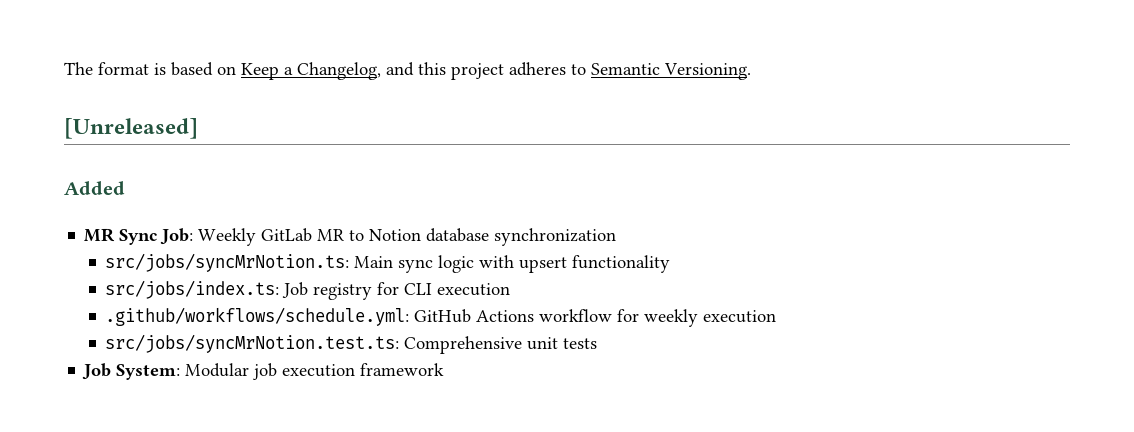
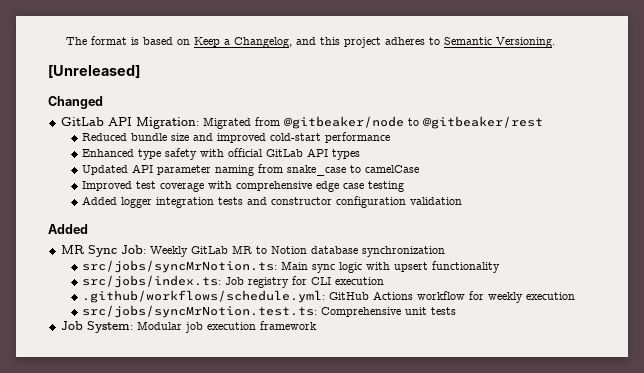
+ Changed
+ GitLab API Migration: Migrated from @gitbeaker/node to @gitbeaker/rest
+ Reduced bundle size and improved cold-start performance
+ Enhanced type safety with official GitLab API types
+ Updated API parameter naming from snake_case to camelCase
+ Improved test coverage with comprehensive edge case testing
+ Added logger integration tests and constructor configuration validation

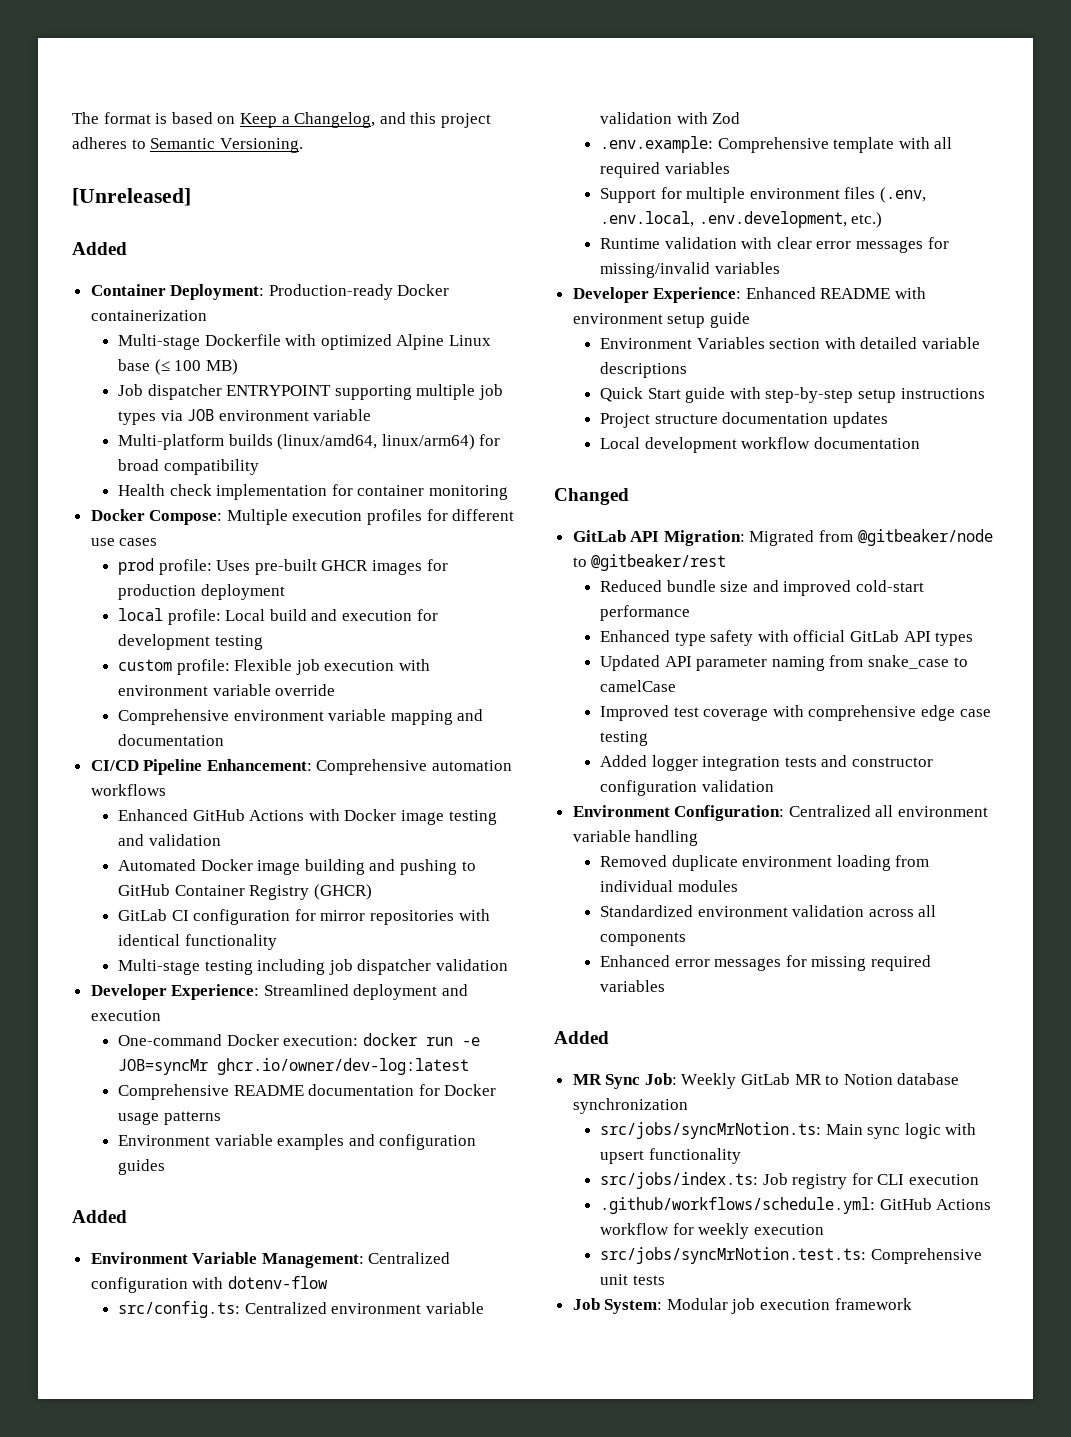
  [Unreleased]
+ Added
+ Container Deployment: Production-ready Docker containerization
+ Multi-stage Dockerfile with optimized Alpine Linux base (≤ 100 MB)
+ Job dispatcher ENTRYPOINT supporting multiple job types via JOB environment variable
+ Multi-platform builds (linux/amd64, linux/arm64) for broad compatibility
+ Health check implementation for container monitoring
+ Docker Compose: Multiple execution profiles for different use cases
+ prod profile: Uses pre-built GHCR images for production deployment
+ local profile: Local build and execution for development testing
+ custom profile: Flexible job execution with environment variable override
+ Comprehensive environment variable mapping and documentation
+ CI/CD Pipeline Enhancement: Comprehensive automation workflows
+ Enhanced GitHub Actions with Docker image testing and validation
+ Automated Docker image building and pushing to GitHub Container Registry (GHCR)
+ GitLab CI configuration for mirror repositories with identical functionality
+ Multi-stage testing including job dispatcher validation
+ Developer Experience: Streamlined deployment and execution
+ One-command Docker execution: docker run -e JOB=syncMr ghcr.io/owner/dev-log:latest
+ Comprehensive README documentation for Docker usage patterns
+ Environment variable examples and configuration guides
+ Added
+ Environment Variable Management: Centralized configuration with dotenv-flow
+ src/config.ts: Centralized environment variable validation with Zod
+ .env.example: Comprehensive template with all required variables
+ Support for multiple environment files (.env, .env.local, .env.development, etc.)
+ Runtime validation with clear error messages for missing/invalid variables
+ Developer Experience: Enhanced README with environment setup guide
+ Environment Variables section with detailed variable descriptions
+ Quick Start guide with step-by-step setup instructions
+ Project structure documentation updates
+ Local development workflow documentation
+ Environment Configuration: Centralized all environment variable handling
+ Removed duplicate environment loading from individual modules
+ Standardized environment validation across all components
+ Enhanced error messages for missing required variables

